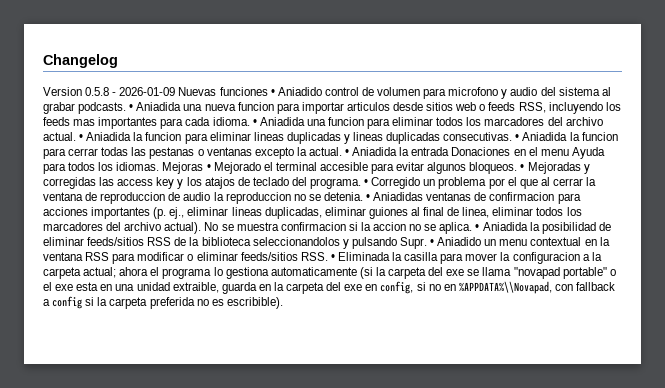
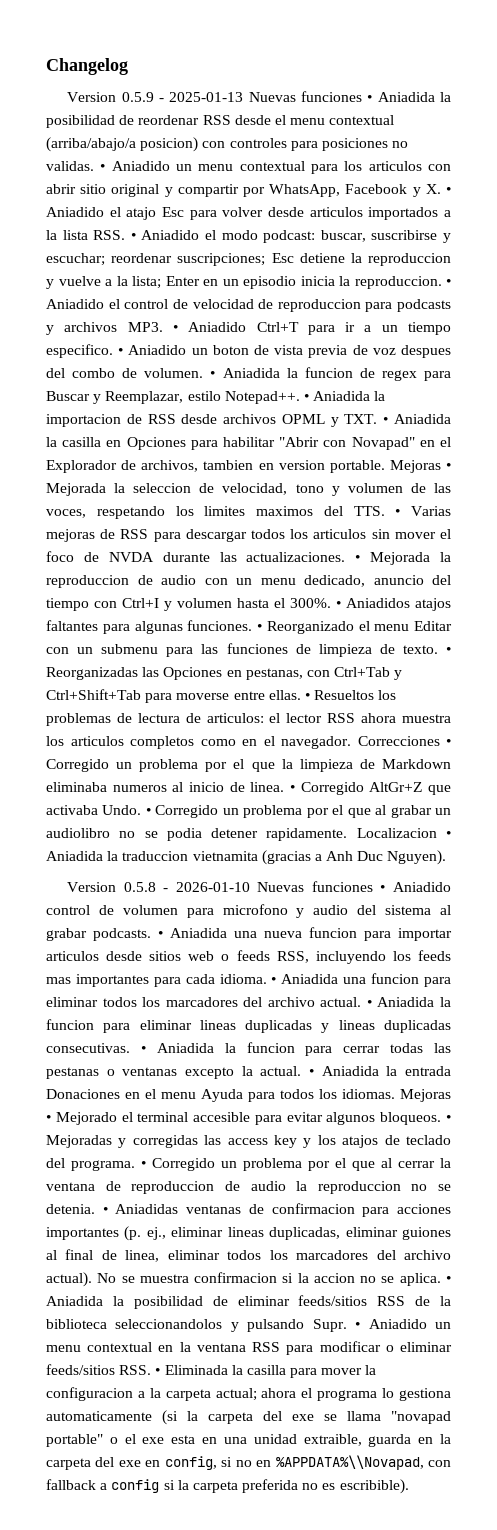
+ Version 0.5.9 - 2025-01-13 Nuevas funciones • Aniadida la posibilidad de reordenar RSS desde el menu contextual (arriba/abajo/a posicion) con controles para posiciones no validas. • Aniadido un menu contextual para los articulos con abrir sitio original y compartir por WhatsApp, Facebook y X. • Aniadido el atajo Esc para volver desde articulos importados a la lista RSS. • Aniadido el modo podcast: buscar, suscribirse y escuchar; reordenar suscripciones; Esc detiene la reproduccion y vuelve a la lista; Enter en un episodio inicia la reproduccion. • Aniadido el control de velocidad de reproduccion para podcasts y archivos MP3. • Aniadido Ctrl+T para ir a un tiempo especifico. • Aniadido un boton de vista previa de voz despues del combo de volumen. • Aniadida la funcion de regex para Buscar y Reemplazar, estilo Notepad++. • Aniadida la importacion de RSS desde archivos OPML y TXT. • Aniadida la casilla en Opciones para habilitar "Abrir con Novapad" en el Explorador de archivos, tambien en version portable. Mejoras • Mejorada la seleccion de velocidad, tono y volumen de las voces, respetando los limites maximos del TTS. • Varias mejoras de RSS para descargar todos los articulos sin mover el foco de NVDA durante las actualizaciones. • Mejorada la reproduccion de audio con un menu dedicado, anuncio del tiempo con Ctrl+I y volumen hasta el 300%. • Aniadidos atajos faltantes para algunas funciones. • Reorganizado el menu Editar con un submenu para las funciones de limpieza de texto. • Reorganizadas las Opciones en pestanas, con Ctrl+Tab y Ctrl+Shift+Tab para moverse entre ellas. • Resueltos los problemas de lectura de articulos: el lector RSS ahora muestra los articulos completos como en el navegador. Correcciones • Corregido un problema por el que la limpieza de Markdown eliminaba numeros al inicio de linea. • Corregido AltGr+Z que activaba Undo. • Corregido un problema por el que al grabar un audiolibro no se podia detener rapidamente. Localizacion • Aniadida la traduccion vietnamita (gracias a Anh Duc Nguyen).
- Version 0.5.8 - 2026-01-09 Nuevas funciones • Aniadido control de volumen para microfono y audio del sistema al grabar podcasts.
+ Version 0.5.8 - 2026-01-10 Nuevas funciones • Aniadido control de volumen para microfono y audio del sistema al grabar podcasts.

